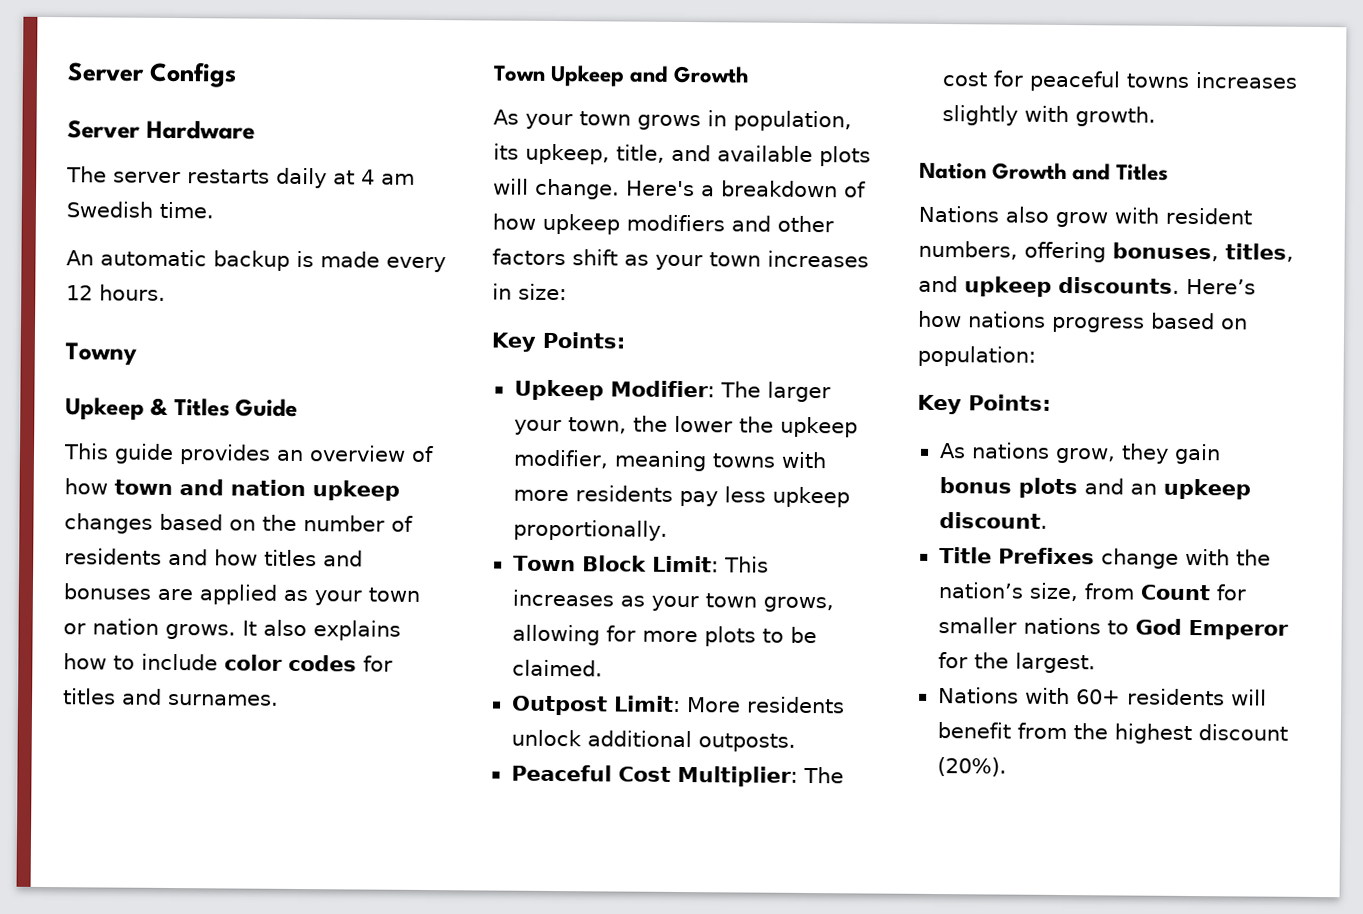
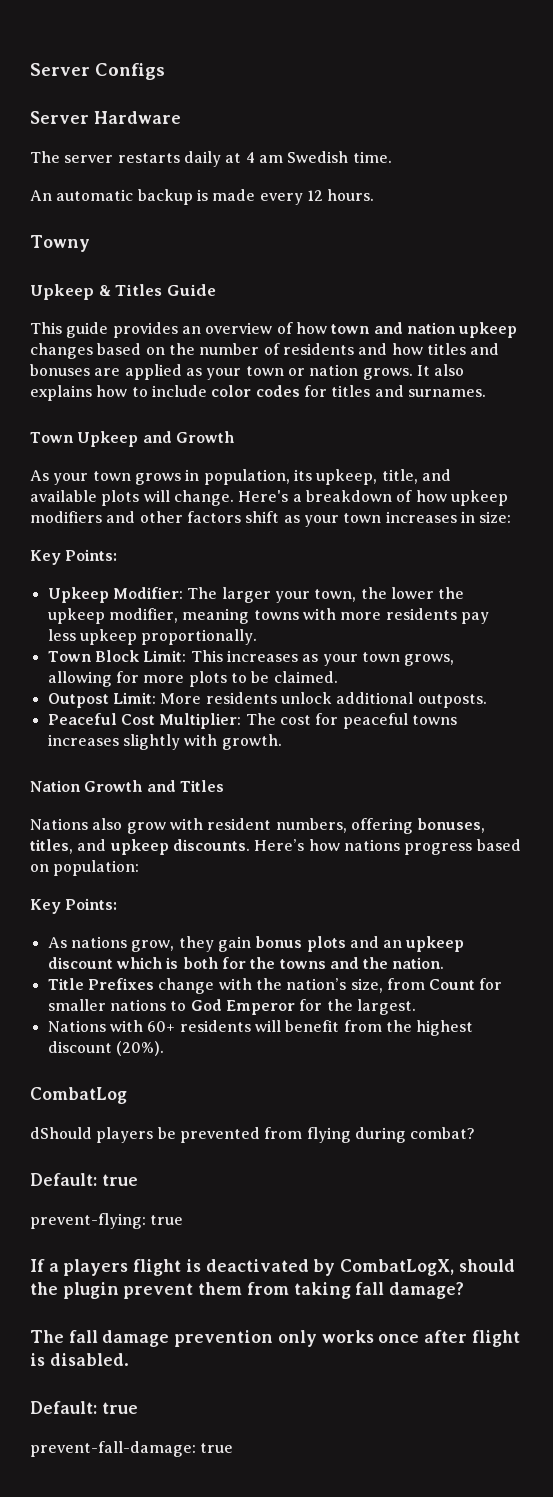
- As nations grow, they gain bonus plots and an upkeep discount.
+ As nations grow, they gain bonus plots and an upkeep discount which is both for the towns and the nation.
+ CombatLog
+ dShould players be prevented from flying during combat?
+ Default: true
+ prevent-flying: true
+ If a players flight is deactivated by CombatLogX, should the plugin prevent them from taking fall damage?
+ The fall damage prevention only works once after flight is disabled.
+ Default: true
+ prevent-fall-damage: true

